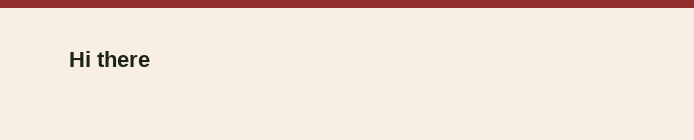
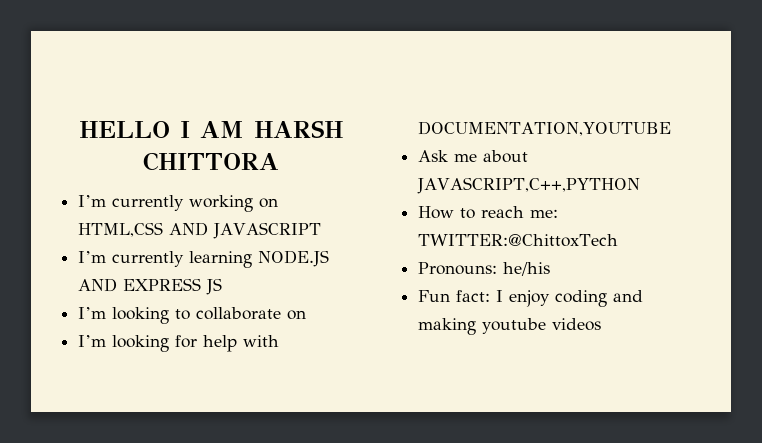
- Hi there
+ HELLO I AM HARSH CHITTORA
+ I’m currently working on HTML,CSS AND JAVASCRIPT
+ I’m currently learning NODE.JS AND EXPRESS JS
+ I’m looking to collaborate on
+ I’m looking for help with DOCUMENTATION,YOUTUBE
+ Ask me about JAVASCRIPT,C++,PYTHON
+ How to reach me: TWITTER:@ChittoxTech
+ Pronouns: he/his
+ Fun fact: I enjoy coding and making youtube videos

